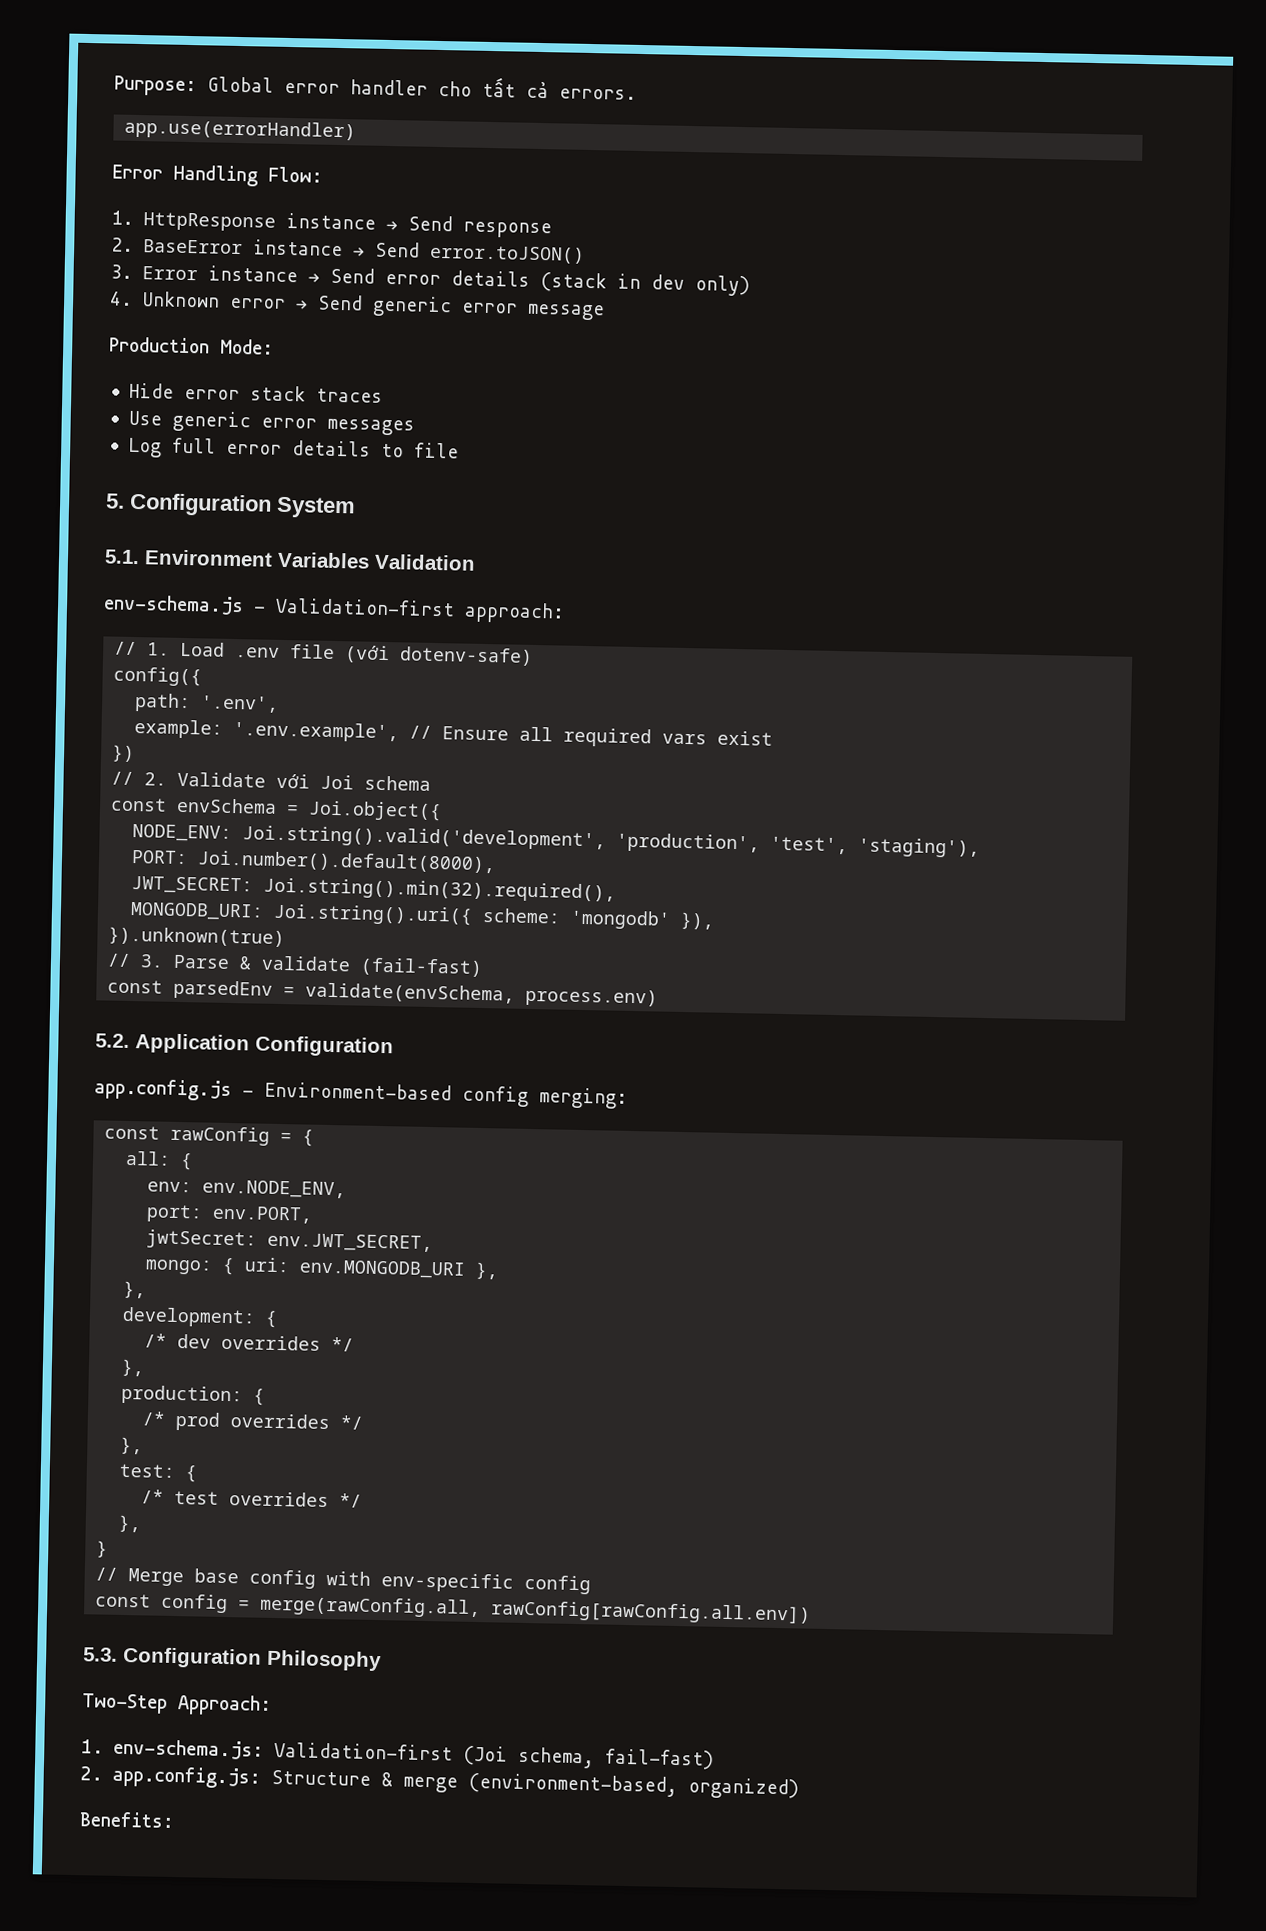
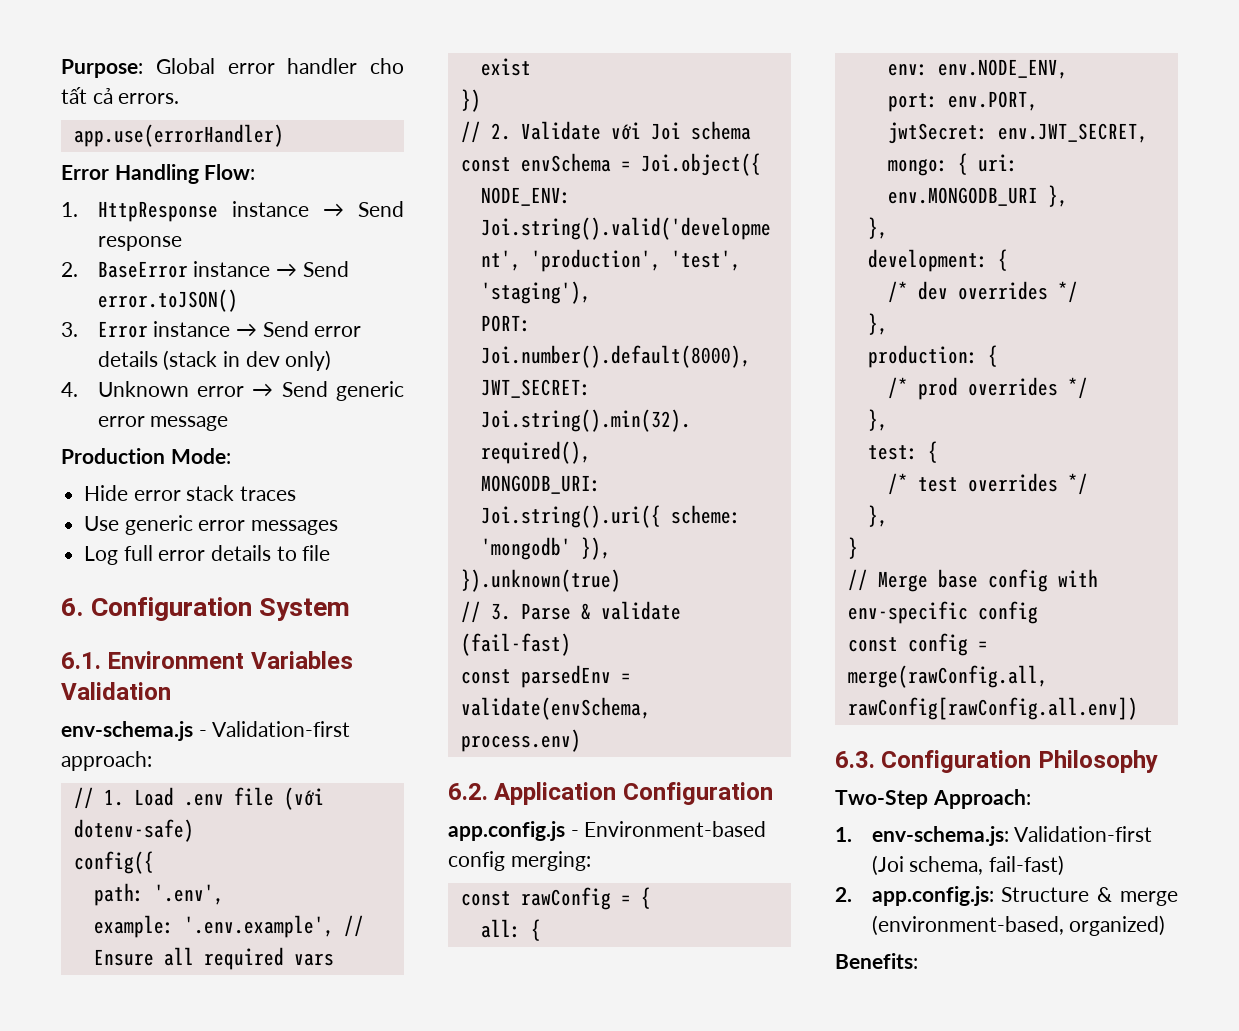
- 5. Configuration System
+ 6. Configuration System
- 5.1. Environment Variables Validation
+ 6.1. Environment Variables Validation
- 5.2. Application Configuration
+ 6.2. Application Configuration
- 5.3. Configuration Philosophy
+ 6.3. Configuration Philosophy

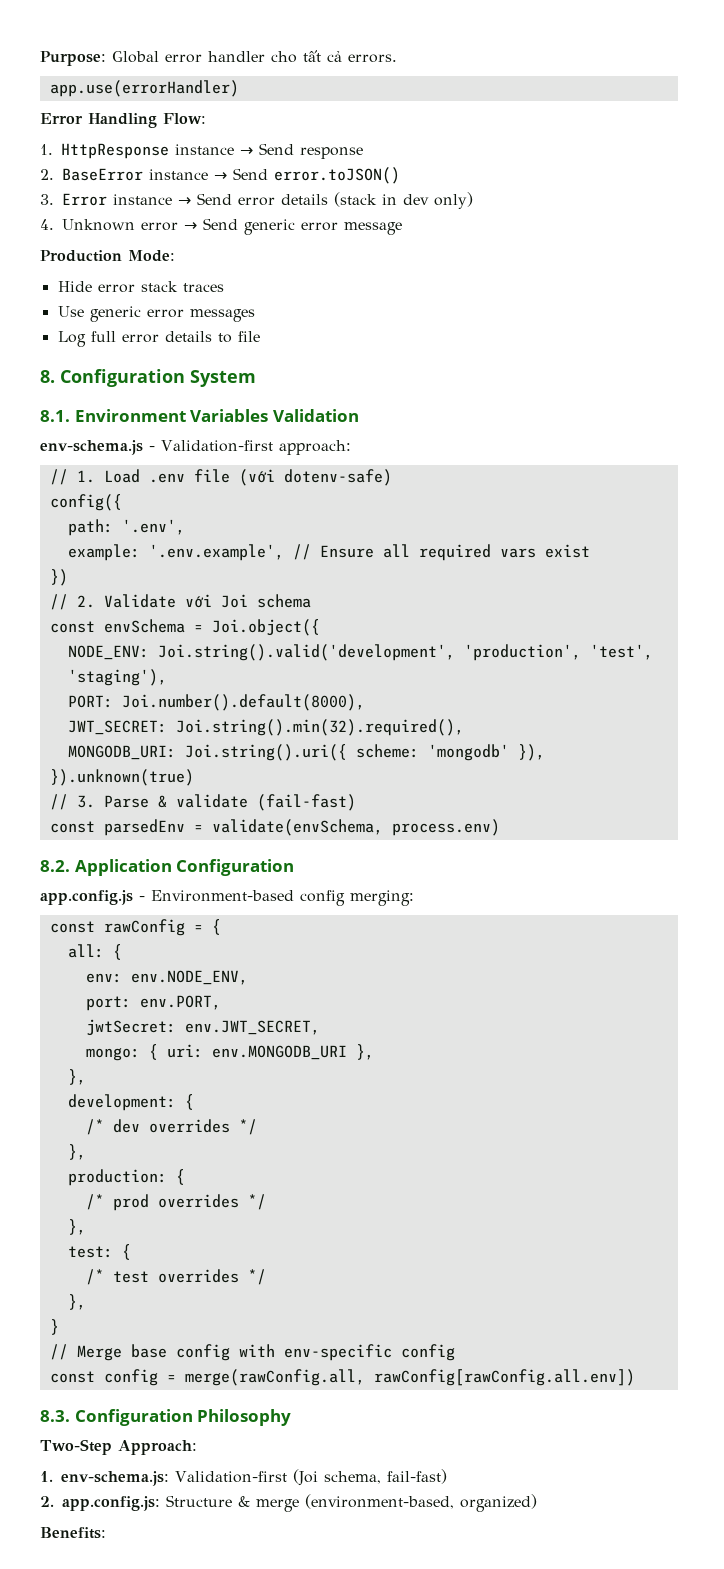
- 6. Configuration System
+ 8. Configuration System
- 6.1. Environment Variables Validation
+ 8.1. Environment Variables Validation
- 6.2. Application Configuration
+ 8.2. Application Configuration
- 6.3. Configuration Philosophy
+ 8.3. Configuration Philosophy

